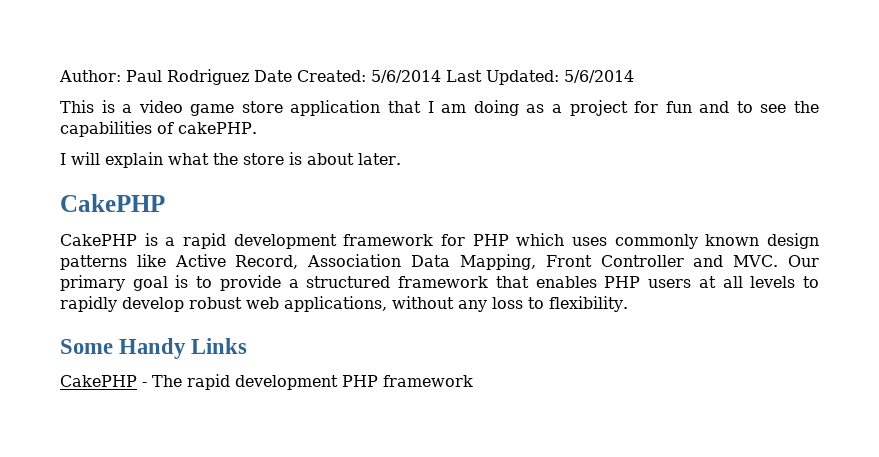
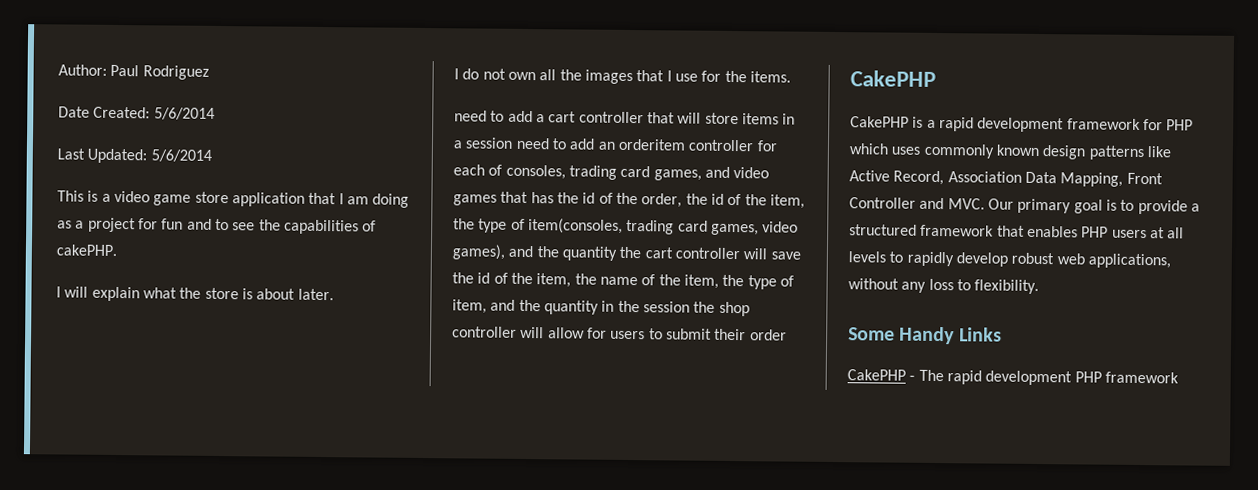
- Author: Paul Rodriguez Date Created: 5/6/2014 Last Updated: 5/6/2014
+ Author: Paul Rodriguez
+ Date Created: 5/6/2014
+ Last Updated: 5/6/2014
+ I do not own all the images that I use for the items.
+ need to add a cart controller that will store items in a session need to add an orderitem controller for each of consoles, trading card games, and video games that has the id of the order, the id of the item, the type of item(consoles, trading card games, video games), and the quantity the cart controller will save the id of the item, the name of the item, the type of item, and the quantity in the session the shop controller will allow for users to submit their order

